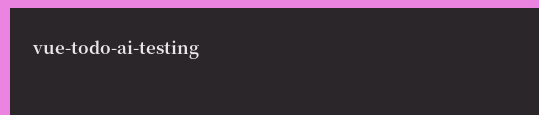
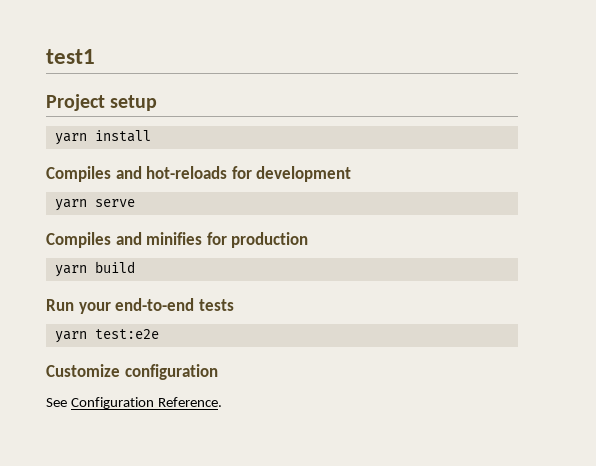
- vue-todo-ai-testing
+ test1
+ Project setup
+ yarn install
+ Compiles and hot-reloads for development
+ yarn serve
+ Compiles and minifies for production
+ yarn build
+ Run your end-to-end tests
+ yarn test:e2e
+ Customize configuration
+ See Configuration Reference.

